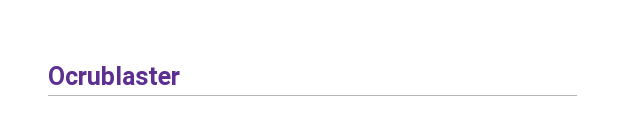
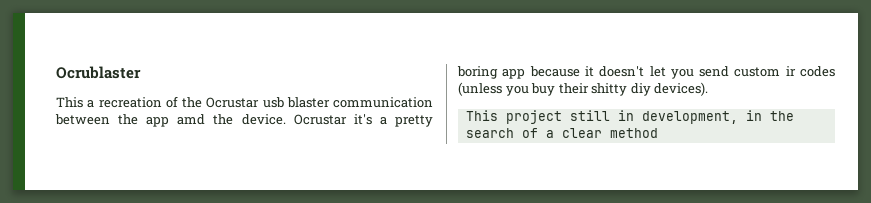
+ This a recreation of the Ocrustar usb blaster communication between the app amd the device. Ocrustar it's a pretty boring app because it doesn't let you send custom ir codes (unless you buy their shitty diy devices).
+ This project still in development, in the search of a clear method

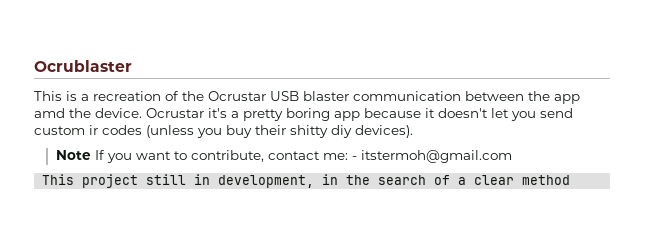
- This a recreation of the Ocrustar usb blaster communication between the app amd the device.
+ This is a recreation of the Ocrustar USB blaster communication between the app amd the device.
+ Note If you want to contribute, contact me: - itstermoh@gmail.com

